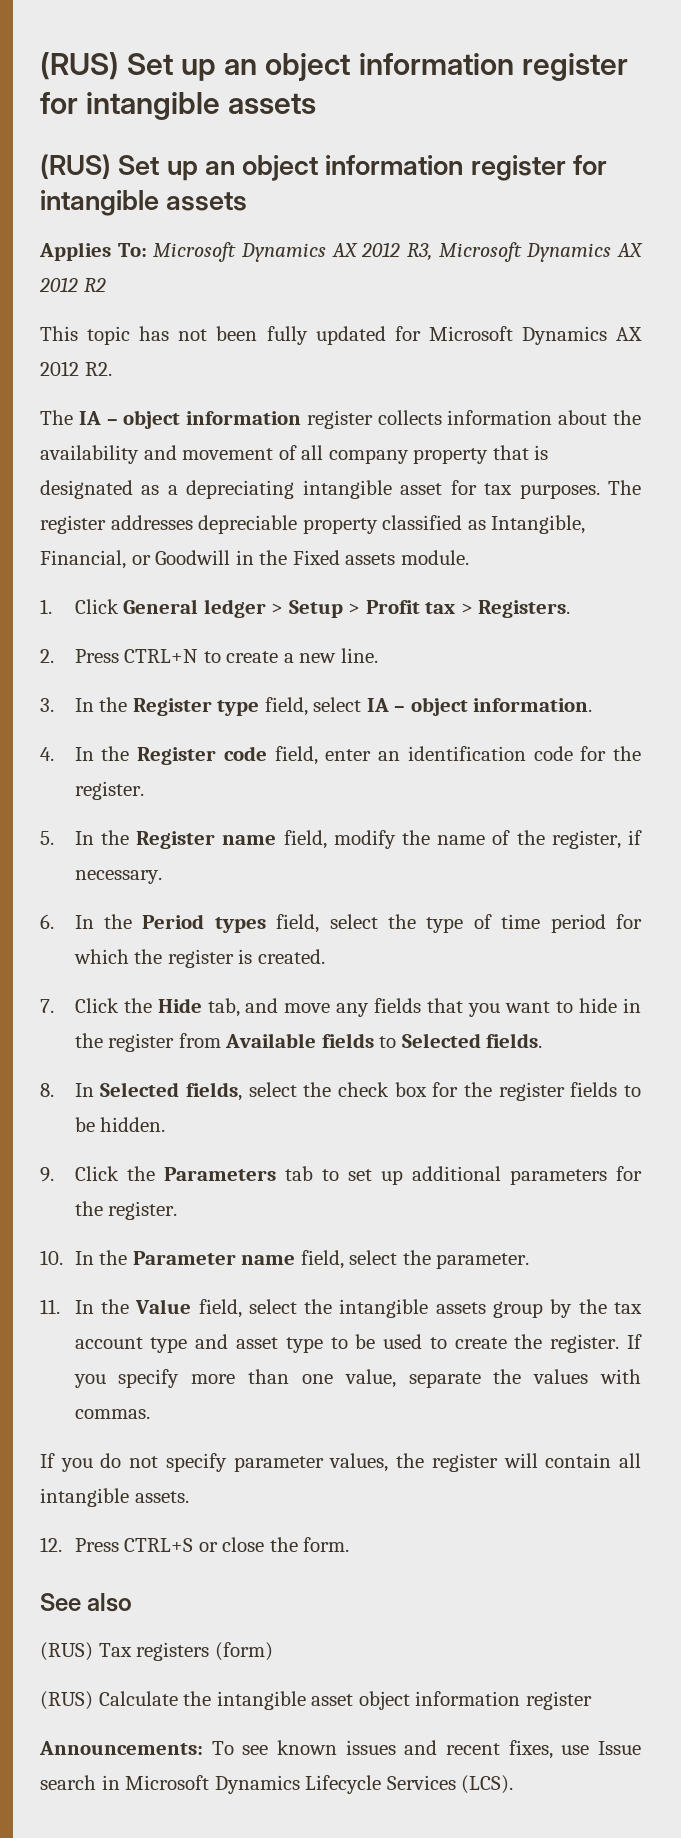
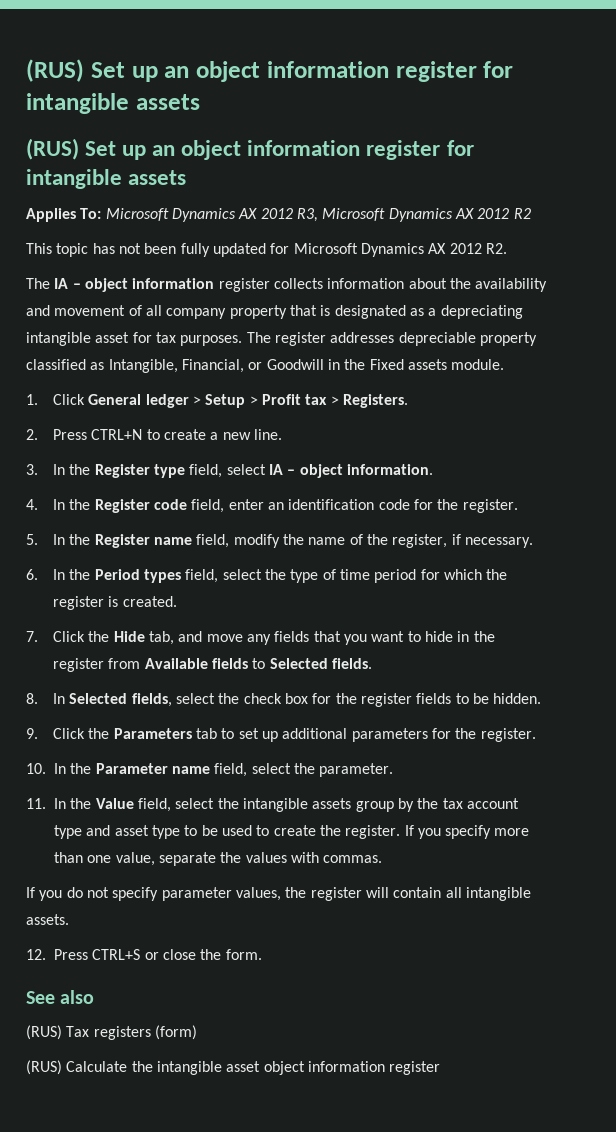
- Announcements: To see known issues and recent fixes, use Issue search in Microsoft Dynamics Lifecycle Services (LCS).

